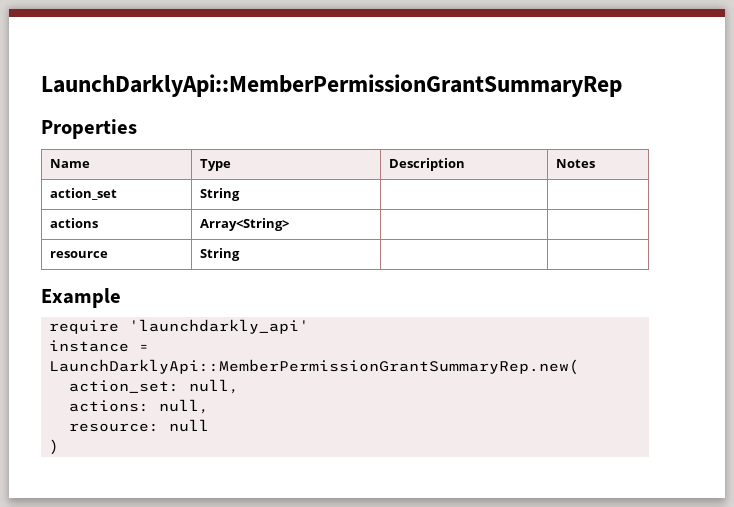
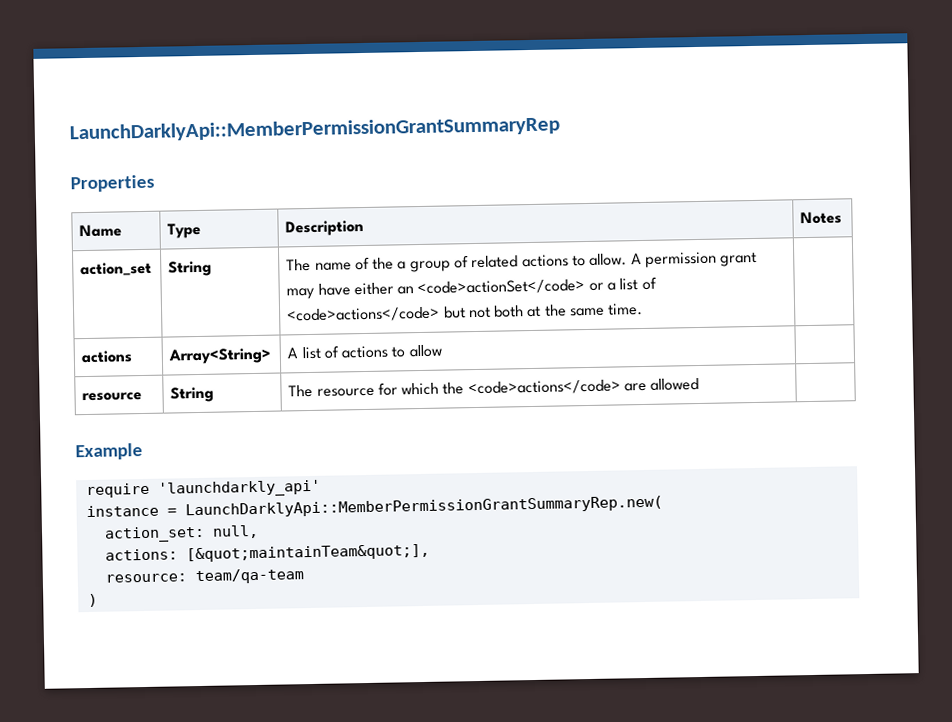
- action_set | String | |
- actions | Array<String> | |
- resource | String | |
+ action_set | String | The name of the a group of related actions to allow. A permission grant may have either an <code>actionSet</code> or a list of <code>actions</code> but not both at the same time. |
+ actions | Array<String> | A list of actions to allow |
+ resource | String | The resource for which the <code>actions</code> are allowed |
- actions: null,
+ actions: [&quot;maintainTeam&quot;],
- resource: null
+ resource: team/qa-team

